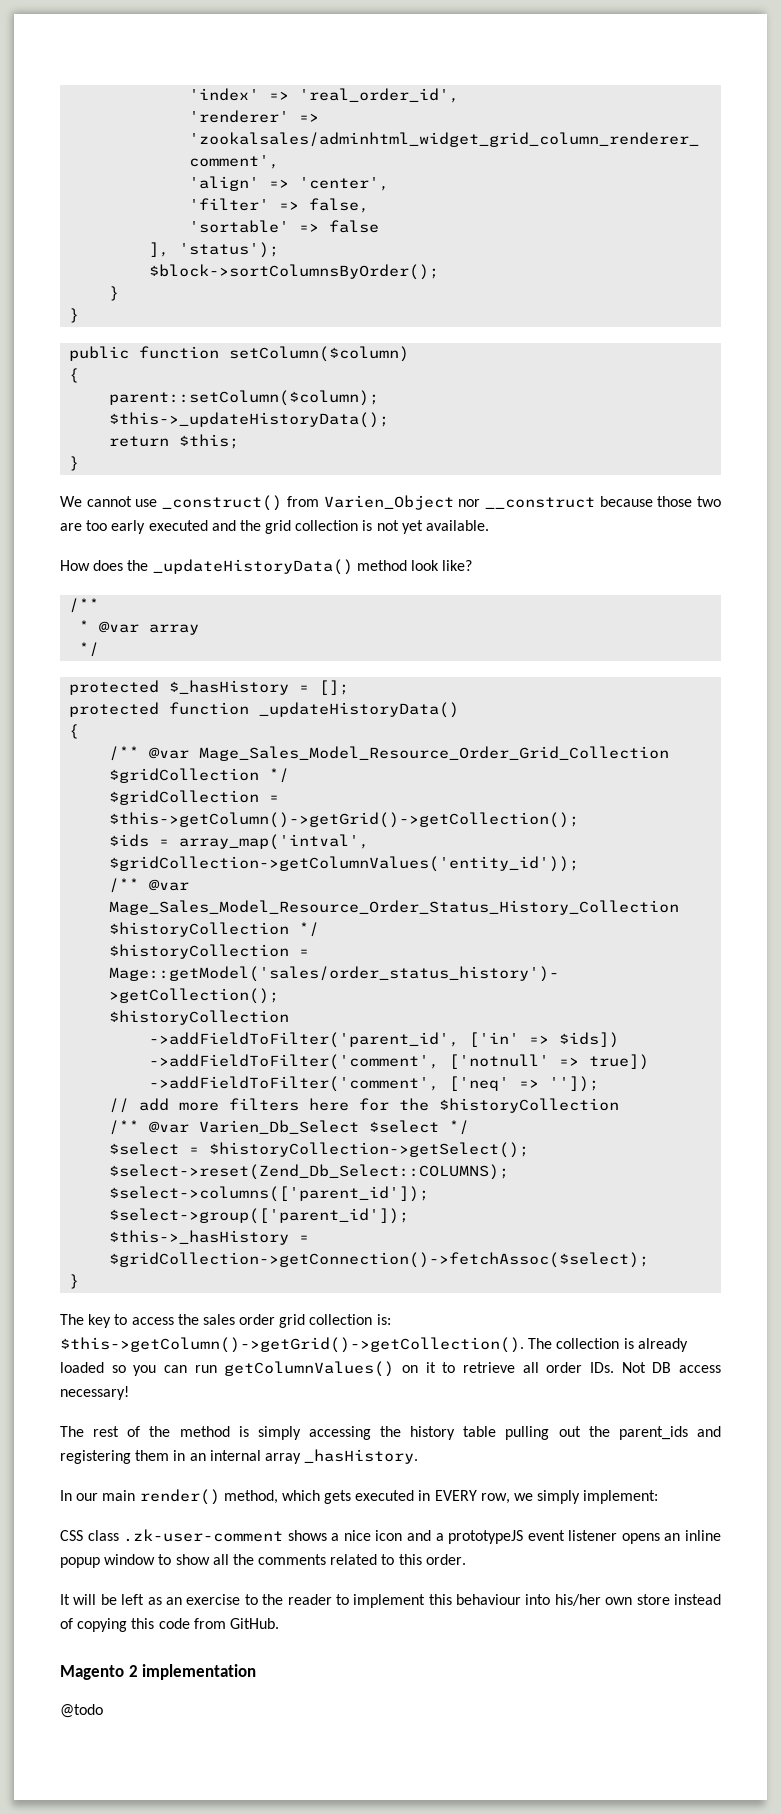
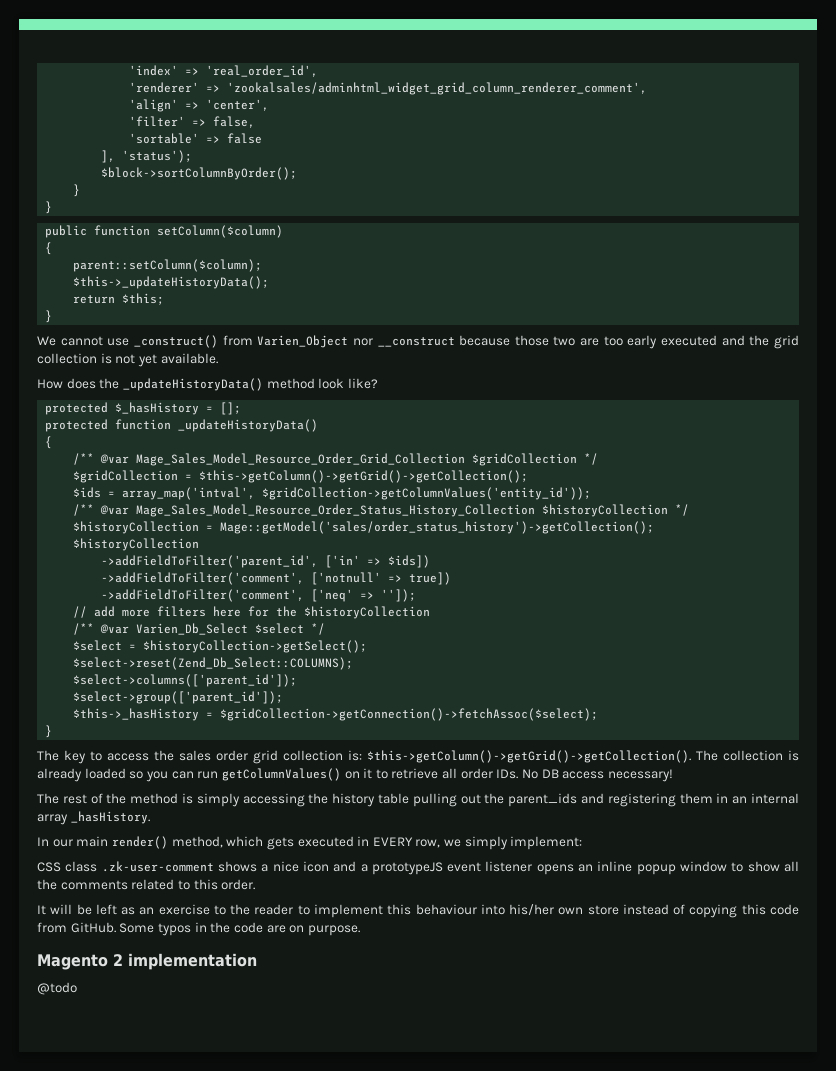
- $block->sortColumnsByOrder();
+ $block->sortColumnByOrder();
  How does the _updateHistoryData() method look like?
- /**
- * @var array
- */
- The collection is already loaded so you can run getColumnValues() on it to retrieve all order IDs. Not DB access necessary!
+ The collection is already loaded so you can run getColumnValues() on it to retrieve all order IDs. No DB access necessary!
+ Some typos in the code are on purpose.

